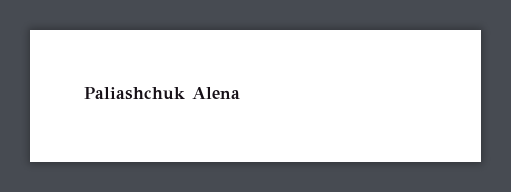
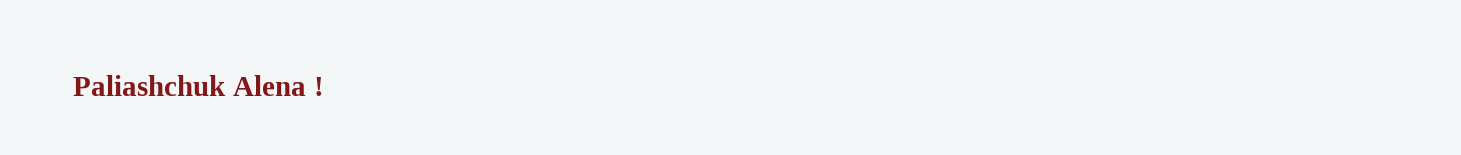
- Paliashchuk Alena
+ Paliashchuk Alena !

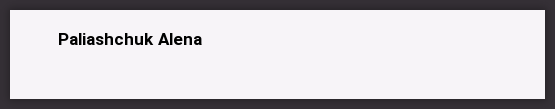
- Paliashchuk Alena !
+ Paliashchuk Alena

